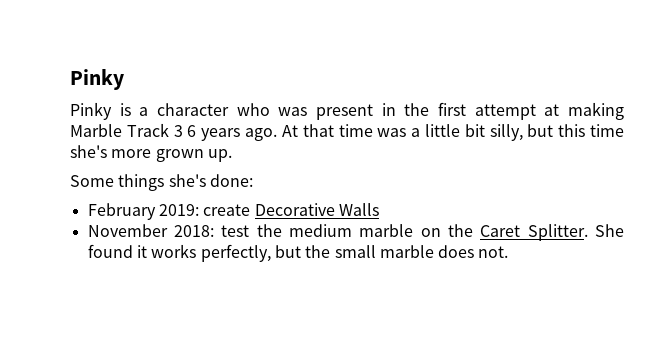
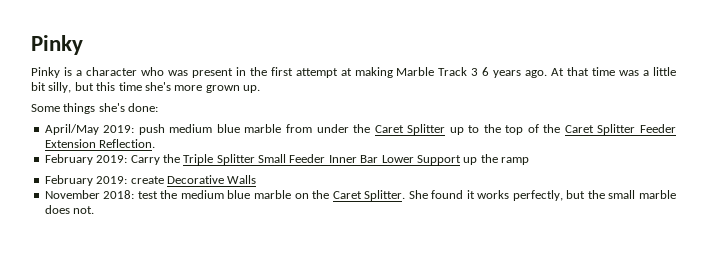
+ April/May 2019: push medium blue marble from under the Caret Splitter up to the top of the Caret Splitter Feeder Extension Reflection.
+ February 2019: Carry the Triple Splitter Small Feeder Inner Bar Lower Support up the ramp
- November 2018: test the medium marble on the Caret Splitter.
+ November 2018: test the medium blue marble on the Caret Splitter.

